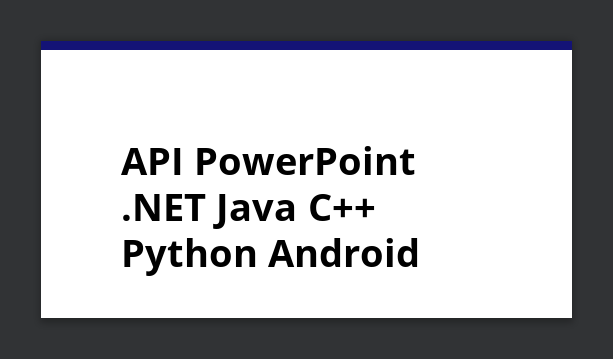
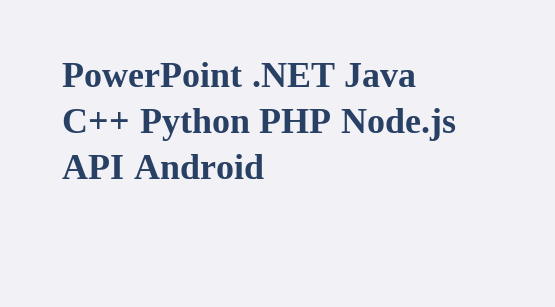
- API PowerPoint .NET Java C++ Python Android
+ PowerPoint .NET Java C++ Python PHP Node.js API Android

